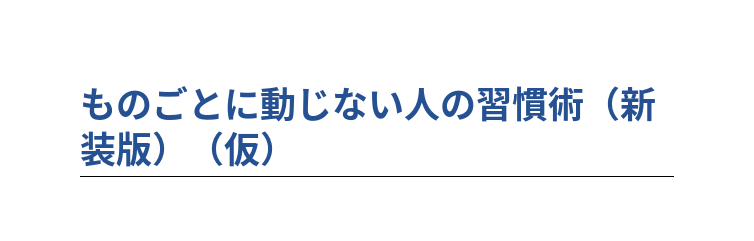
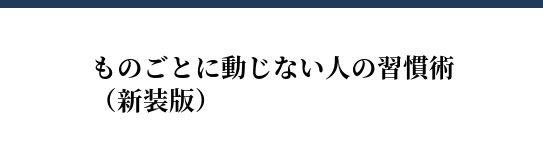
- ものごとに動じない人の習慣術（新装版）（仮）
+ ものごとに動じない人の習慣術（新装版）

